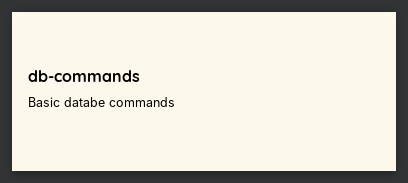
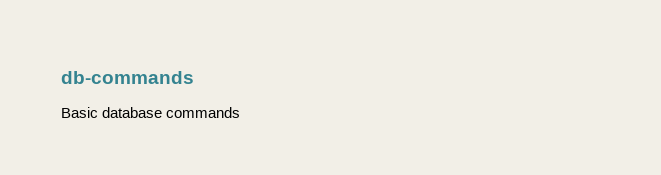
- Basic databe commands
+ Basic database commands

